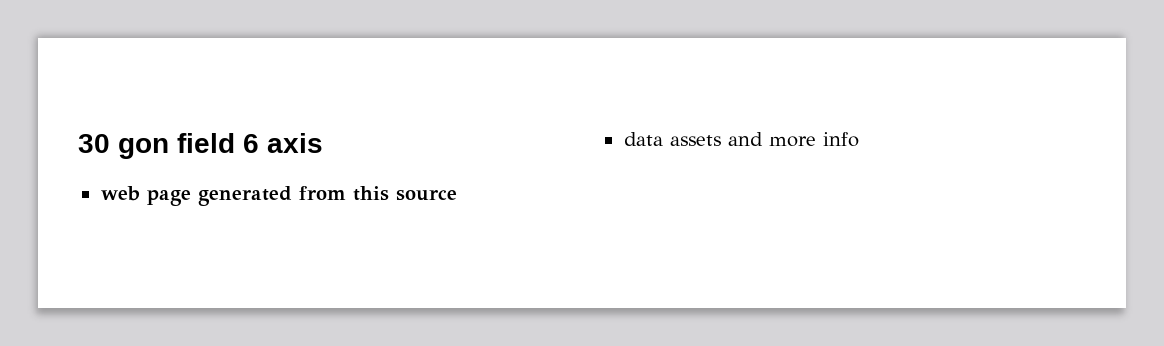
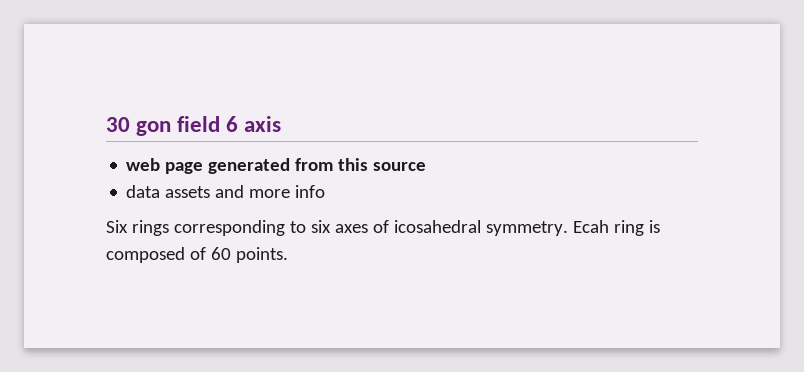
+ Six rings corresponding to six axes of icosahedral symmetry. Ecah ring is composed of 60 points.

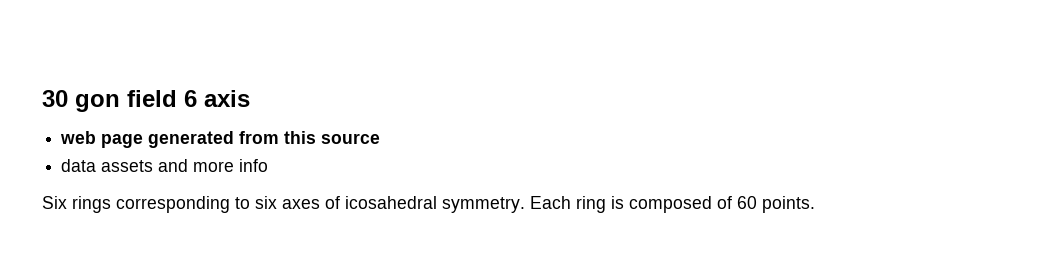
- Ecah ring is composed of 60 points.
+ Each ring is composed of 60 points.

